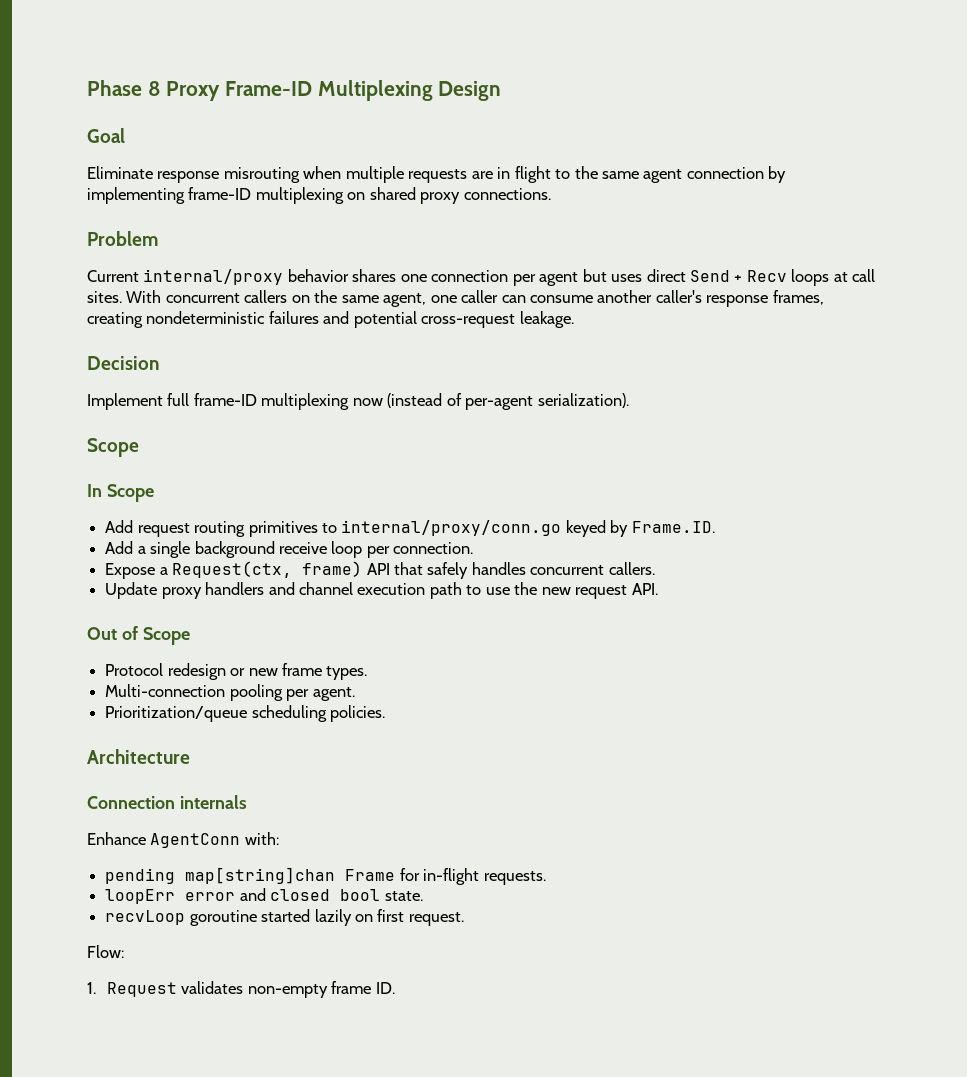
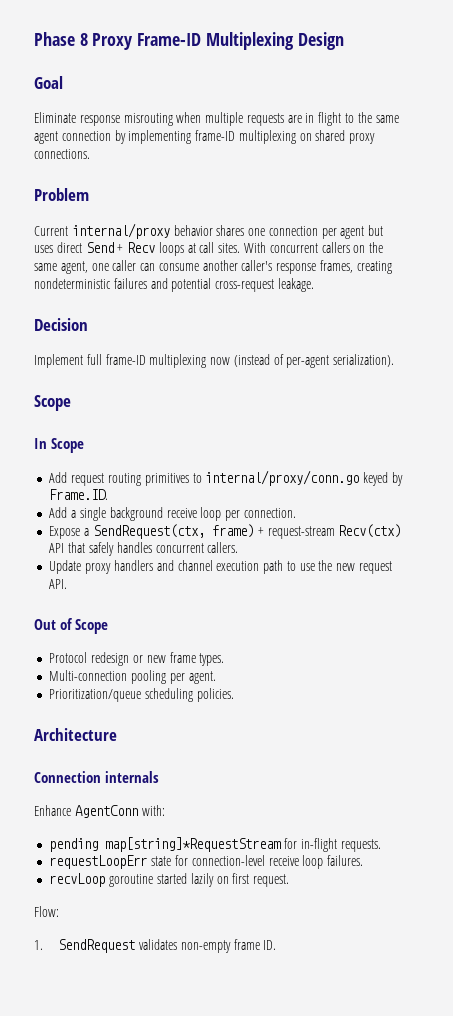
- Expose a Request(ctx, frame) API that safely handles concurrent callers.
+ Expose a SendRequest(ctx, frame) + request-stream Recv(ctx) API that safely handles concurrent callers.
- pending map[string]chan Frame for in-flight requests.
+ pending map[string]*RequestStream for in-flight requests.
- loopErr error and closed bool state.
+ requestLoopErr state for connection-level receive loop failures.
- 1. Request validates non-empty frame ID.
+ 1. SendRequest validates non-empty frame ID.

